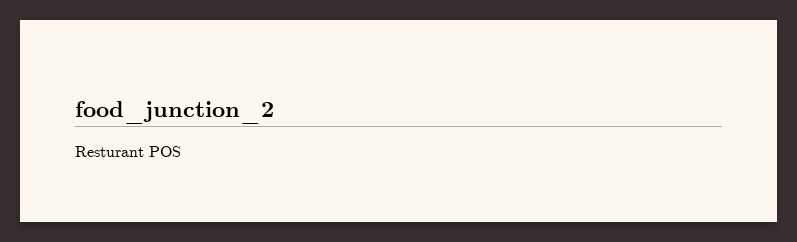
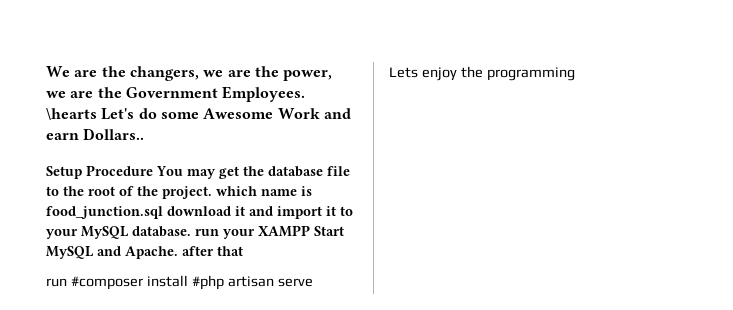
- food_junction_2
- Resturant POS
+ We are the changers, we are the power, we are the Government Employees. \hearts Let's do some Awesome Work and earn Dollars..
+ Setup Procedure You may get the database file to the root of the project. which name is food_junction.sql download it and import it to your MySQL database. run your XAMPP Start MySQL and Apache. after that
+ run #composer install #php artisan serve
+ Lets enjoy the programming

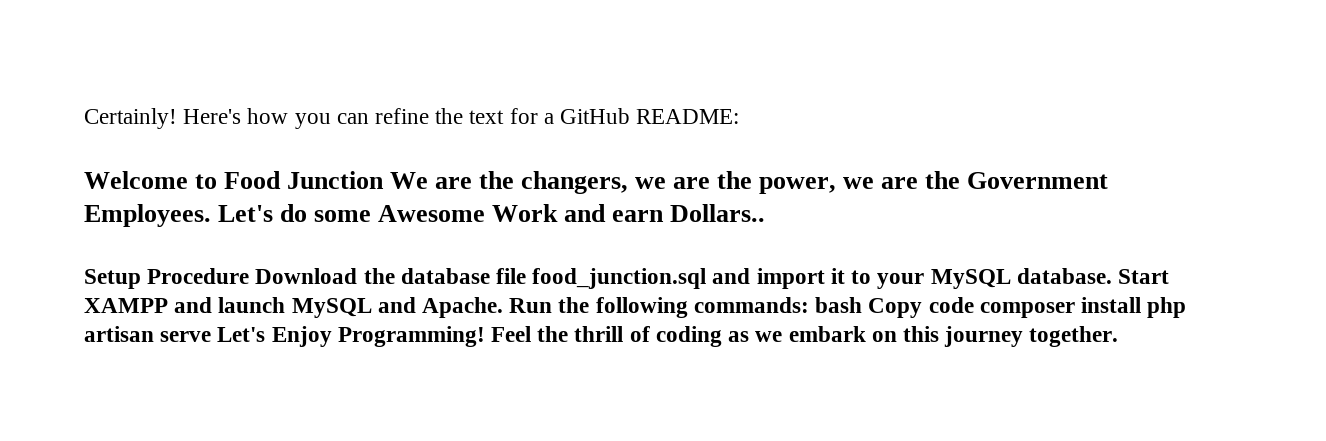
- We are the changers, we are the power, we are the Government Employees.
+ Certainly! Here's how you can refine the text for a GitHub README:
+ Welcome to Food Junction We are the changers, we are the power, we are the Government Employees.
- \hearts Let's do some Awesome Work and earn Dollars..
+ Let's do some Awesome Work and earn Dollars..
- Setup Procedure You may get the database file to the root of the project. which name is food_junction.sql download it and import it to your MySQL database. run your XAMPP Start MySQL and Apache. after that
- run #composer install #php artisan serve
- Lets enjoy the programming
+ Setup Procedure Download the database file food_junction.sql and import it to your MySQL database. Start XAMPP and launch MySQL and Apache. Run the following commands: bash Copy code composer install php artisan serve Let's Enjoy Programming! Feel the thrill of coding as we embark on this journey together.

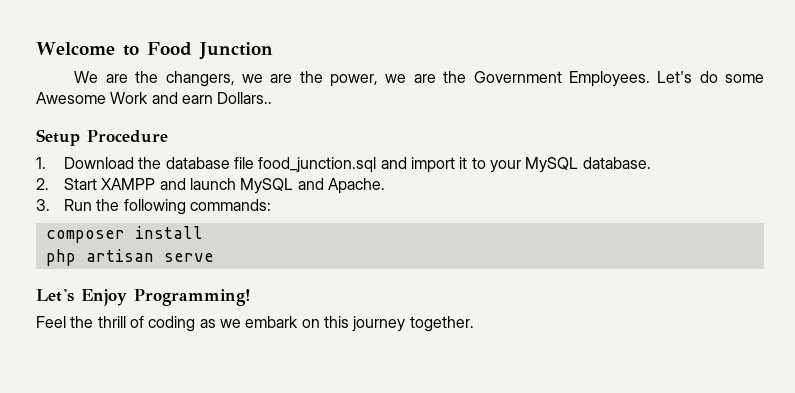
- Certainly! Here's how you can refine the text for a GitHub README:
- Welcome to Food Junction We are the changers, we are the power, we are the Government Employees.
+ Welcome to Food Junction
+ We are the changers, we are the power, we are the Government Employees.
- Setup Procedure Download the database file food_junction.sql and import it to your MySQL database. Start XAMPP and launch MySQL and Apache. Run the following commands: bash Copy code composer install php artisan serve Let's Enjoy Programming! Feel the thrill of coding as we embark on this journey together.
+ Setup Procedure
+ 1. Download the database file food_junction.sql and import it to your MySQL database.
+ 2. Start XAMPP and launch MySQL and Apache.
+ 3. Run the following commands:
+ composer install
+ php artisan serve
+ Let's Enjoy Programming!
+ Feel the thrill of coding as we embark on this journey together.

